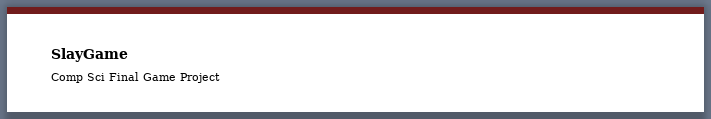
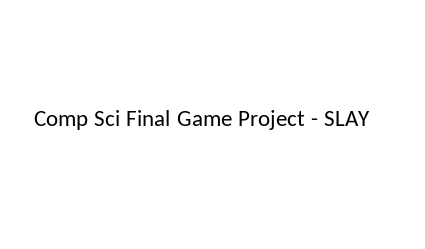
- SlayGame
- Comp Sci Final Game Project
+ Comp Sci Final Game Project - SLAY

